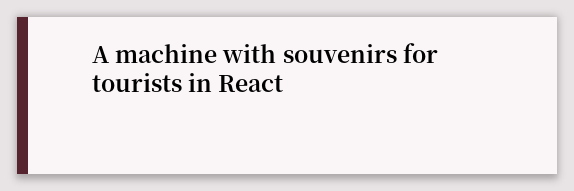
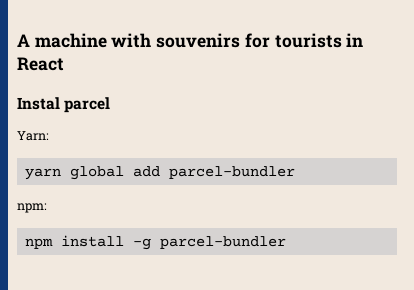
+ Instal parcel
+ Yarn:
+ yarn global add parcel-bundler
+ npm:
+ npm install -g parcel-bundler

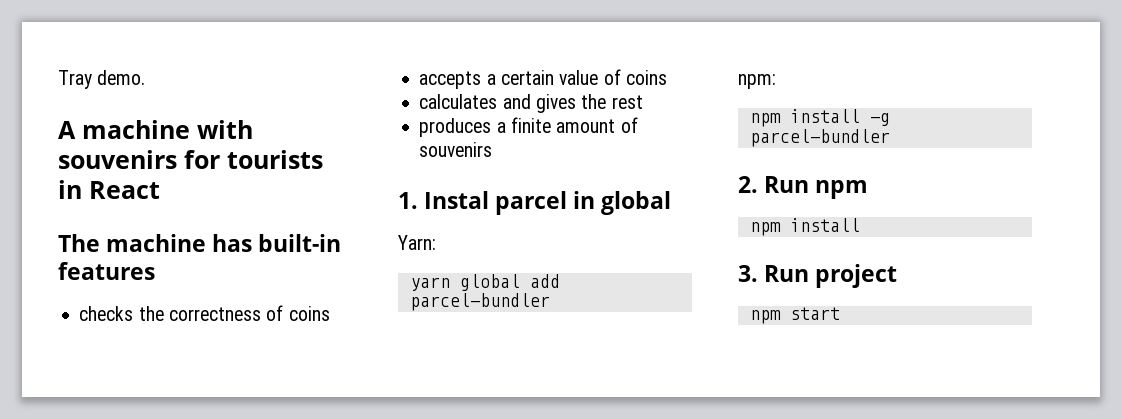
+ Tray demo.
- Instal parcel
+ The machine has built-in features
+ checks the correctness of coins
+ accepts a certain value of coins
+ calculates and gives the rest
+ produces a finite amount of souvenirs
+ 1. Instal parcel in global
+ 2. Run npm
+ npm install
+ 3. Run project
+ npm start

